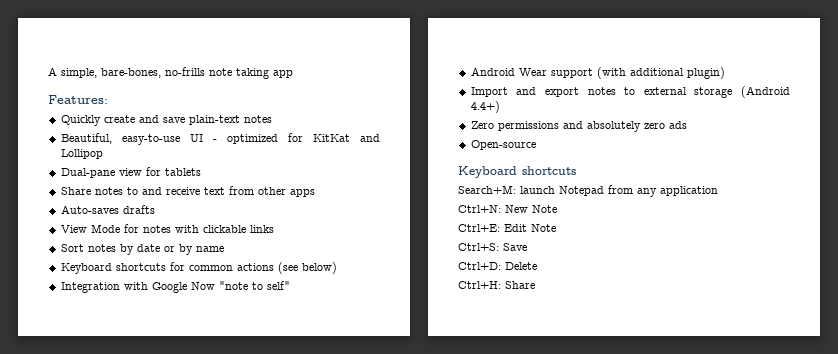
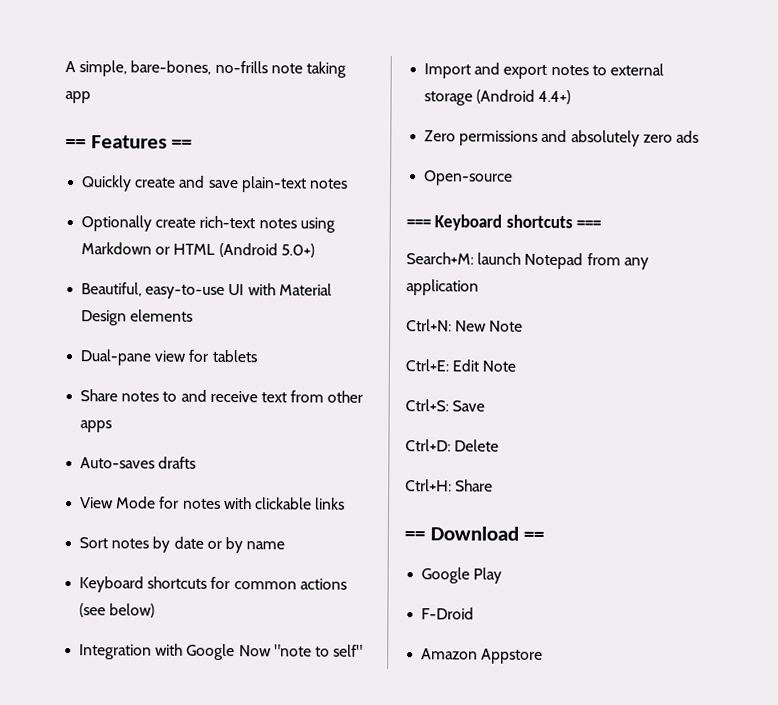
- Features:
+ == Features ==
- Beautiful, easy-to-use UI - optimized for KitKat and Lollipop
+ Optionally create rich-text notes using Markdown or HTML (Android 5.0+)
+ Beautiful, easy-to-use UI with Material Design elements
- Android Wear support (with additional plugin)
  Open-source
- Keyboard shortcuts
+ === Keyboard shortcuts ===
+ == Download ==
+ Google Play
+ F-Droid
+ Amazon Appstore

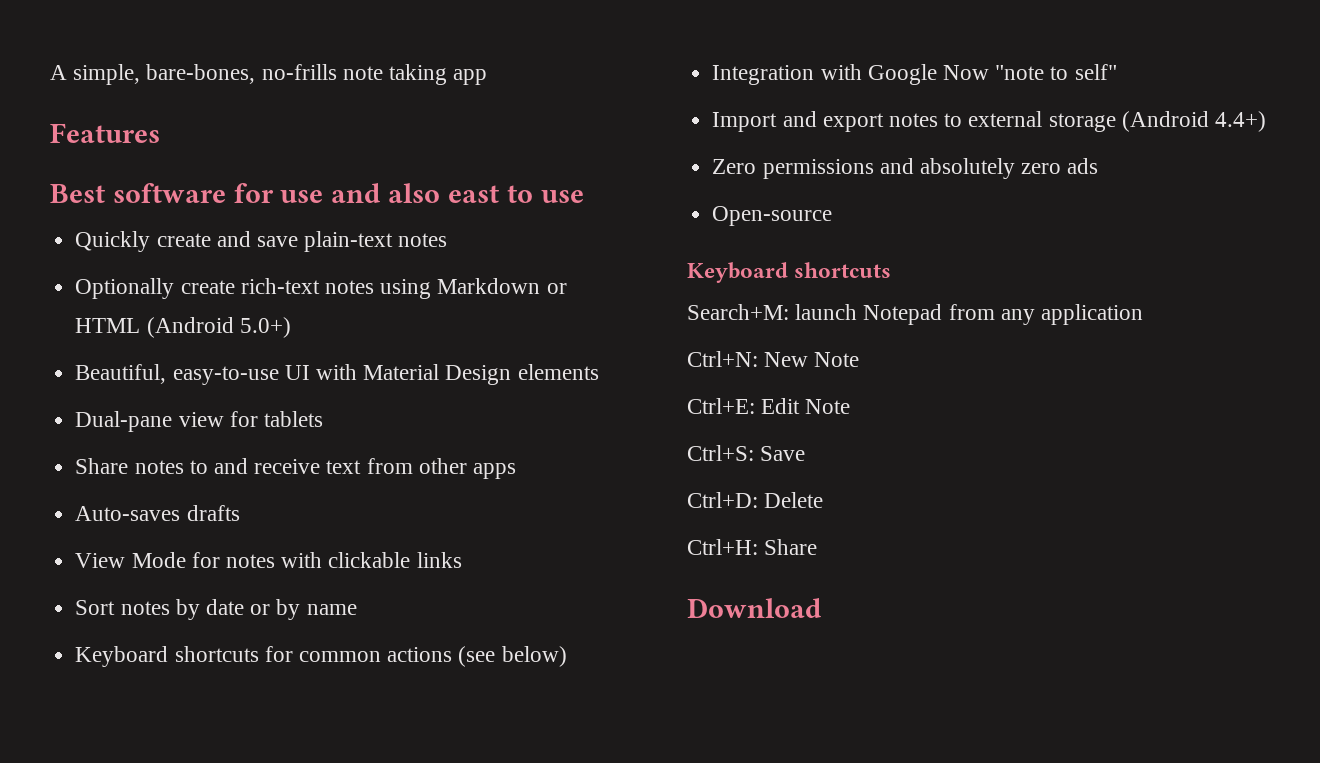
- == Features ==
+ Features
+ Best software for use and also east to use
  Open-source
- === Keyboard shortcuts ===
+ Keyboard shortcuts
- == Download ==
- Google Play
- F-Droid
- Amazon Appstore
+ Download

